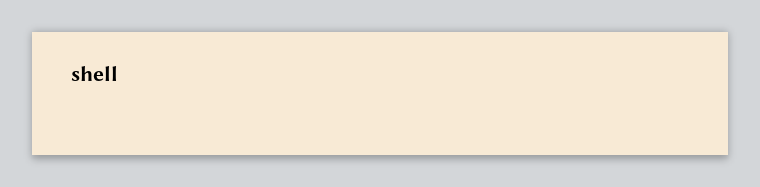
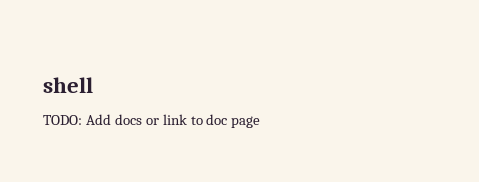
+ TODO: Add docs or link to doc page

